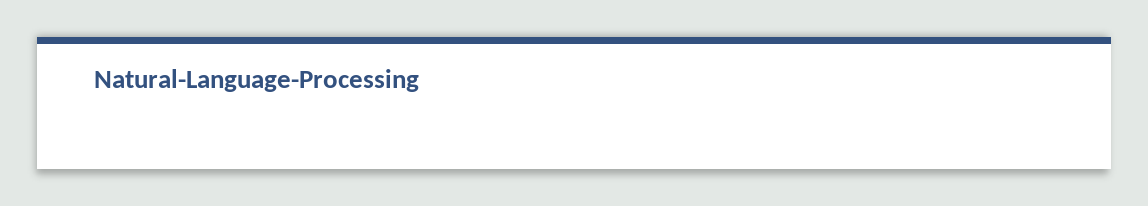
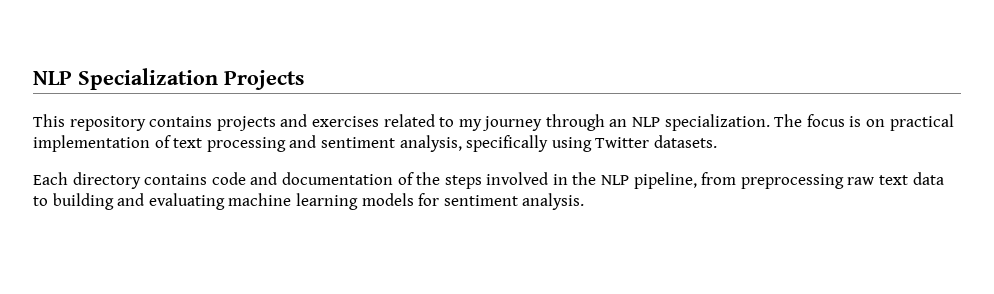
- Natural-Language-Processing
+ NLP Specialization Projects
+ This repository contains projects and exercises related to my journey through an NLP specialization. The focus is on practical implementation of text processing and sentiment analysis, specifically using Twitter datasets.
+ Each directory contains code and documentation of the steps involved in the NLP pipeline, from preprocessing raw text data to building and evaluating machine learning models for sentiment analysis.

